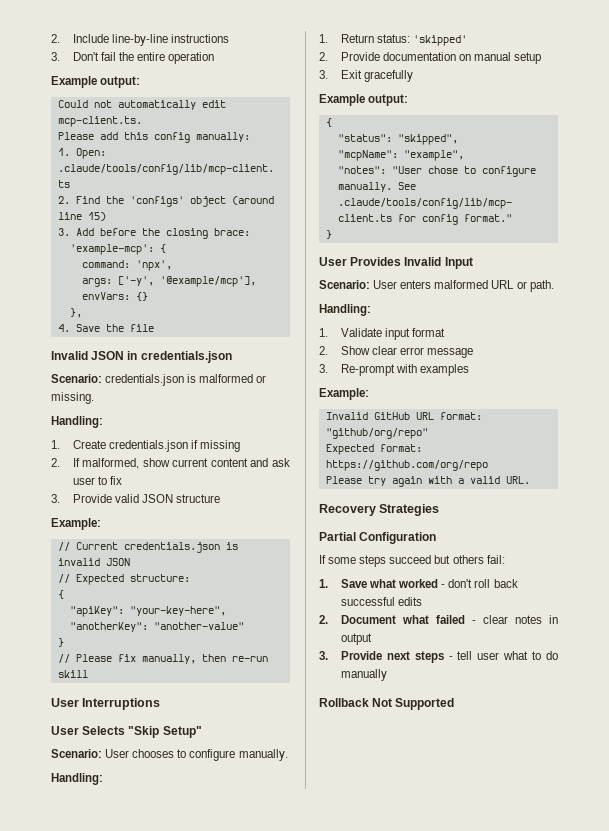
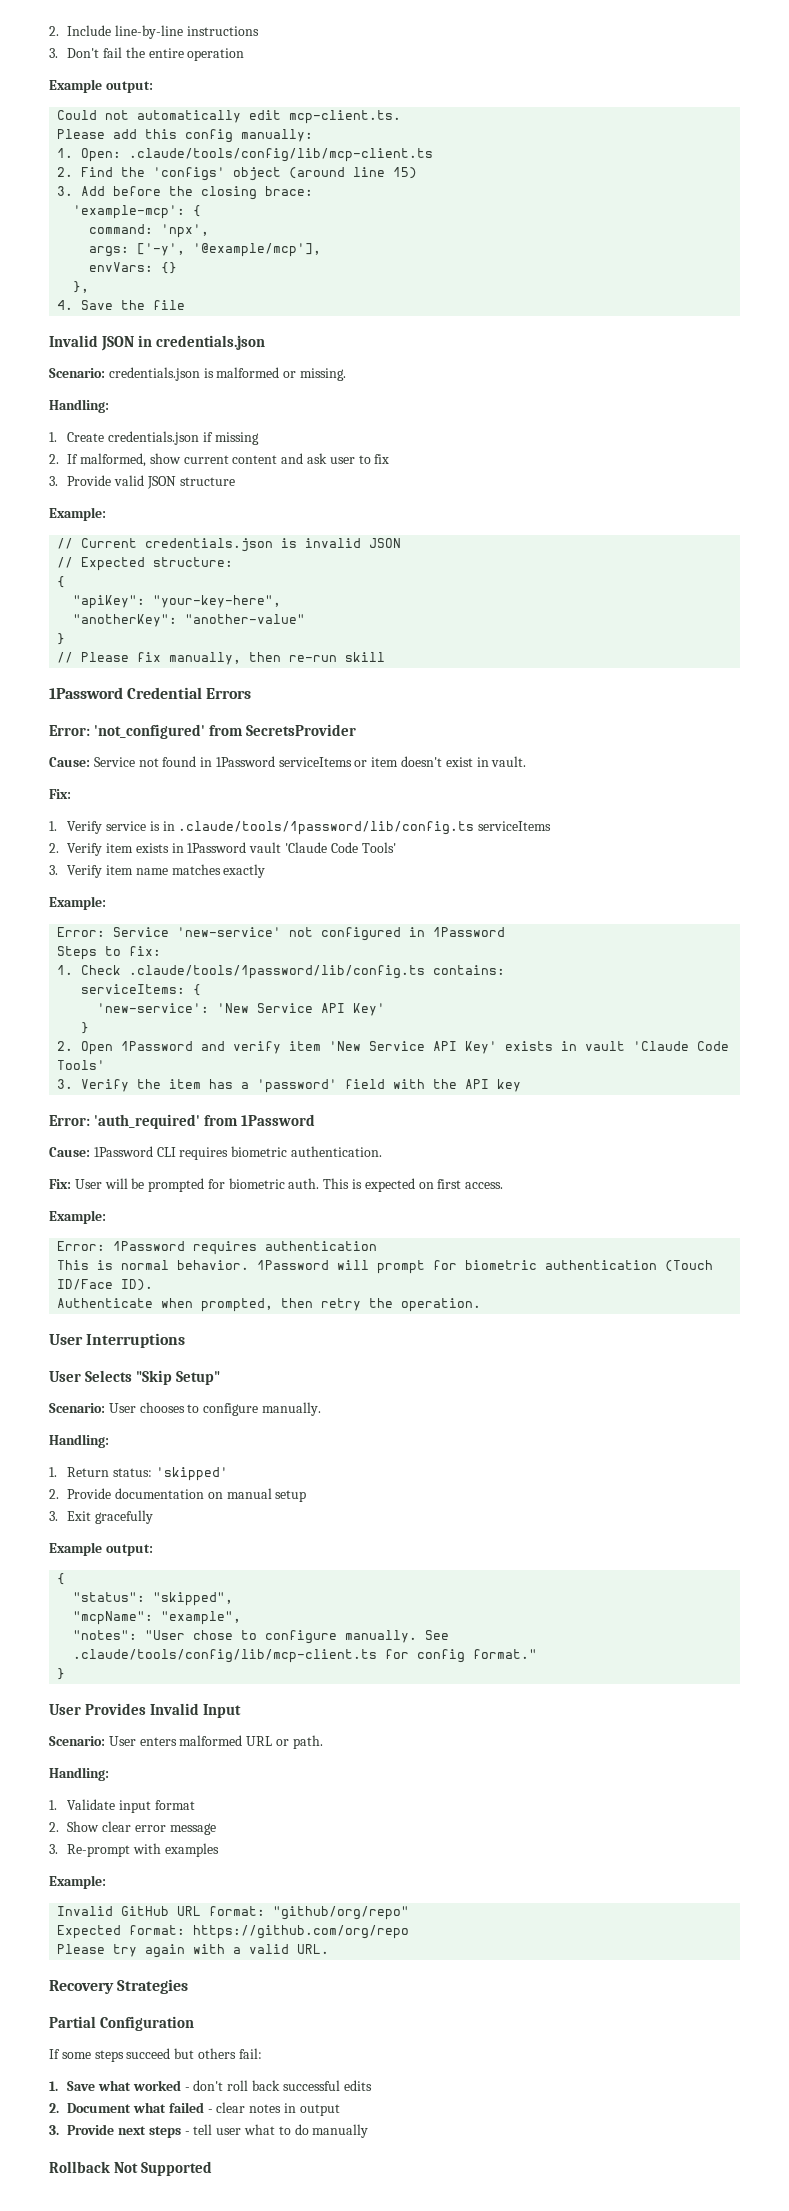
+ 1Password Credential Errors
+ Error: 'not_configured' from SecretsProvider
+ Cause: Service not found in 1Password serviceItems or item doesn't exist in vault.
+ Fix:
+ 1. Verify service is in .claude/tools/1password/lib/config.ts serviceItems
+ 2. Verify item exists in 1Password vault 'Claude Code Tools'
+ 3. Verify item name matches exactly
+ Example:
+ Error: Service 'new-service' not configured in 1Password
+ Steps to fix:
+ 1. Check .claude/tools/1password/lib/config.ts contains:
+ serviceItems: {
+ 'new-service': 'New Service API Key'
+ }
+ 2. Open 1Password and verify item 'New Service API Key' exists in vault 'Claude Code Tools'
+ 3. Verify the item has a 'password' field with the API key
+ Error: 'auth_required' from 1Password
+ Cause: 1Password CLI requires biometric authentication.
+ Fix: User will be prompted for biometric auth. This is expected on first access.
+ Example:
+ Error: 1Password requires authentication
+ This is normal behavior. 1Password will prompt for biometric authentication (Touch ID/Face ID).
+ Authenticate when prompted, then retry the operation.

